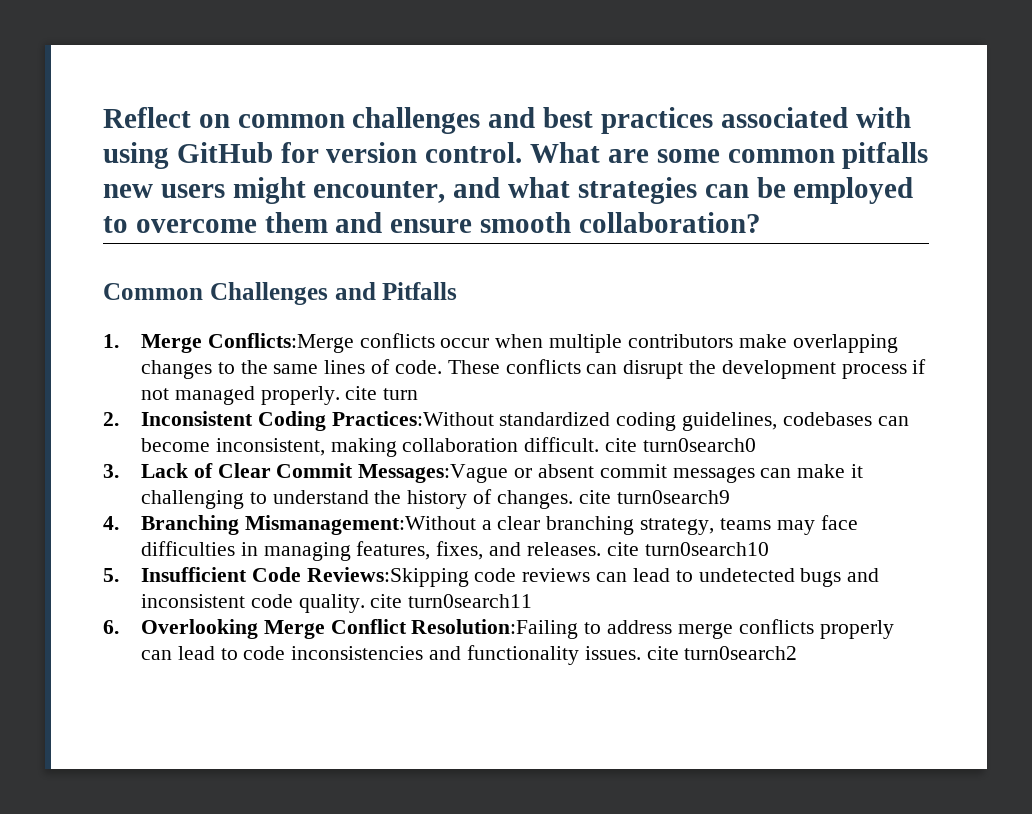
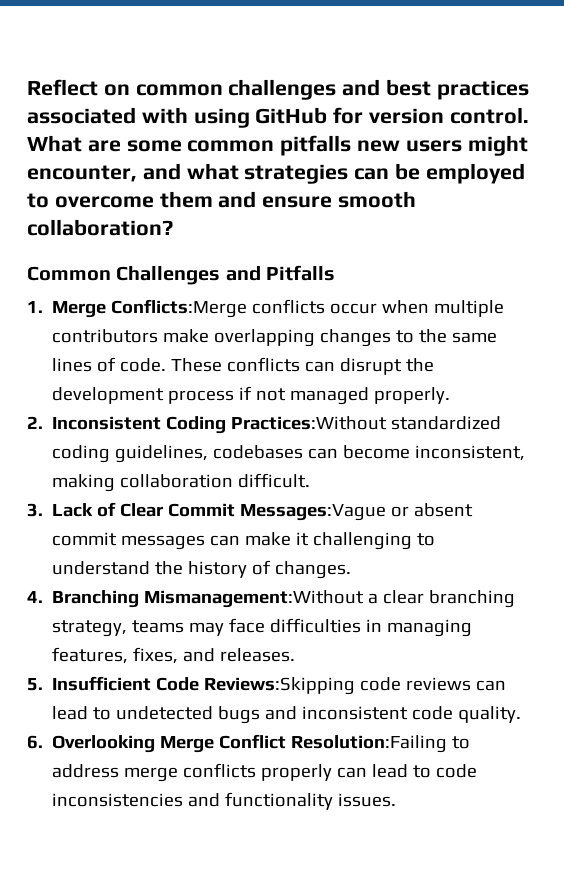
- These conflicts can disrupt the development process if not managed properly. cite turn
+ These conflicts can disrupt the development process if not managed properly.
- 2. Inconsistent Coding Practices:Without standardized coding guidelines, codebases can become inconsistent, making collaboration difficult. cite turn0search0
+ 2. Inconsistent Coding Practices:Without standardized coding guidelines, codebases can become inconsistent, making collaboration difficult.
- 3. Lack of Clear Commit Messages:Vague or absent commit messages can make it challenging to understand the history of changes. cite turn0search9
+ 3. Lack of Clear Commit Messages:Vague or absent commit messages can make it challenging to understand the history of changes.
- 4. Branching Mismanagement:Without a clear branching strategy, teams may face difficulties in managing features, fixes, and releases. cite turn0search10
+ 4. Branching Mismanagement:Without a clear branching strategy, teams may face difficulties in managing features, fixes, and releases.
- 5. Insufficient Code Reviews:Skipping code reviews can lead to undetected bugs and inconsistent code quality. cite turn0search11
+ 5. Insufficient Code Reviews:Skipping code reviews can lead to undetected bugs and inconsistent code quality.
- 6. Overlooking Merge Conflict Resolution:Failing to address merge conflicts properly can lead to code inconsistencies and functionality issues. cite turn0search2
+ 6. Overlooking Merge Conflict Resolution:Failing to address merge conflicts properly can lead to code inconsistencies and functionality issues.

